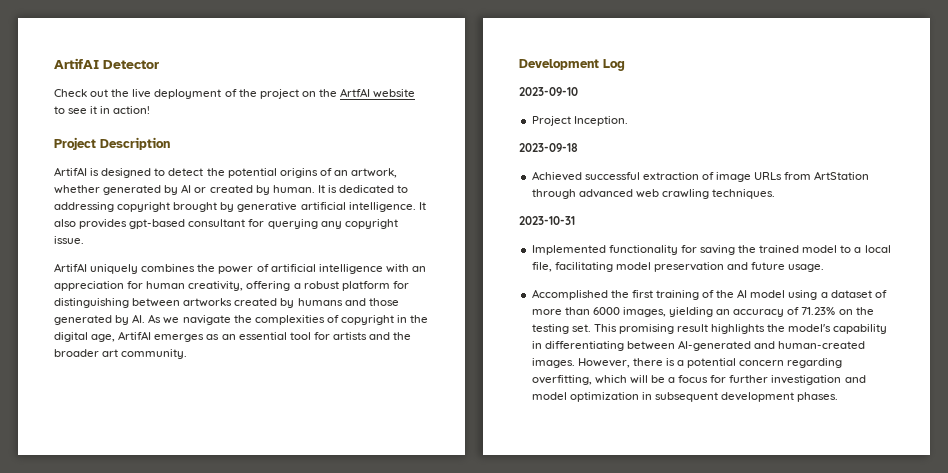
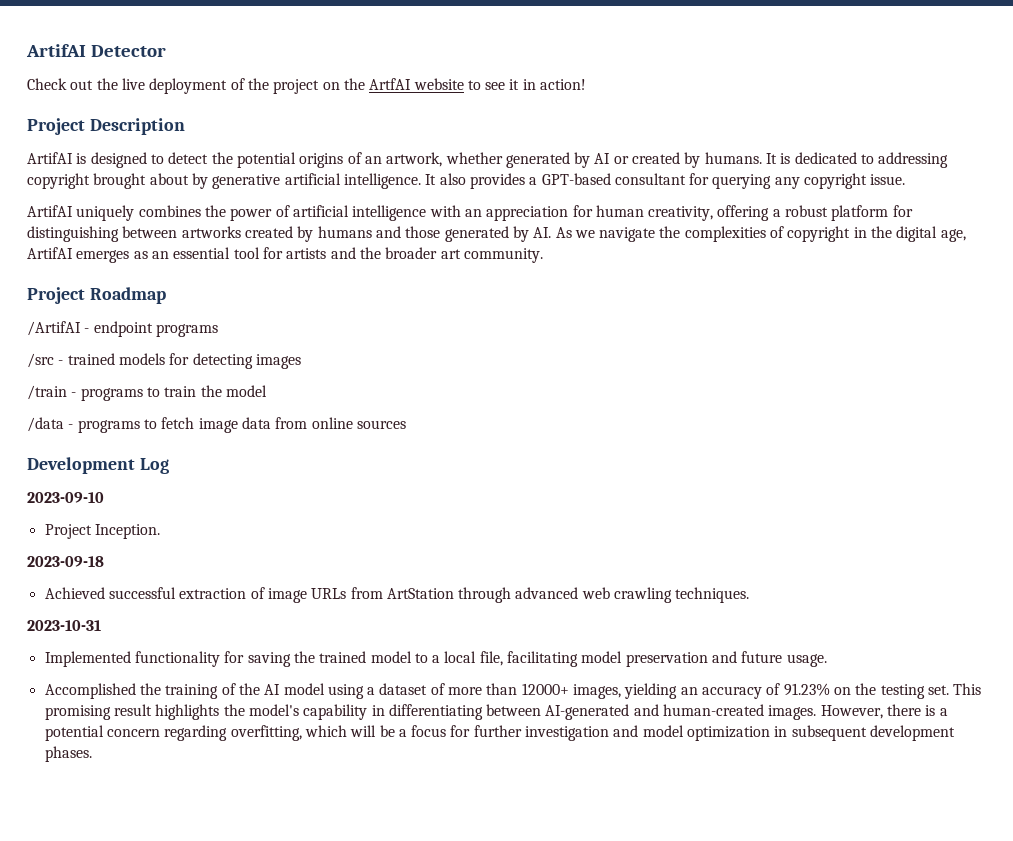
- ArtifAI is designed to detect the potential origins of an artwork, whether generated by AI or created by human.
+ ArtifAI is designed to detect the potential origins of an artwork, whether generated by AI or created by humans.
- It is dedicated to addressing copyright brought by generative artificial intelligence.
+ It is dedicated to addressing copyright brought about by generative artificial intelligence.
- It also provides gpt-based consultant for querying any copyright issue.
+ It also provides a GPT-based consultant for querying any copyright issue.
+ Project Roadmap
+ /ArtifAI - endpoint programs
+ /src - trained models for detecting images
+ /train - programs to train the model
+ /data - programs to fetch image data from online sources
- Accomplished the first training of the AI model using a dataset of more than 6000 images, yielding an accuracy of 71.23% on the testing set.
+ Accomplished the training of the AI model using a dataset of more than 12000+ images, yielding an accuracy of 91.23% on the testing set.

